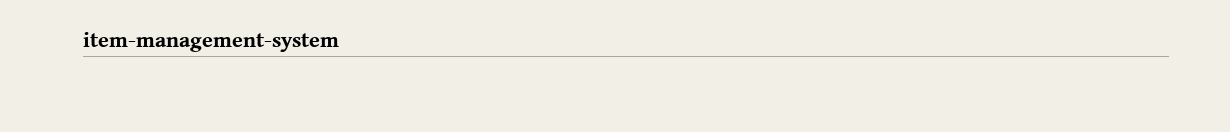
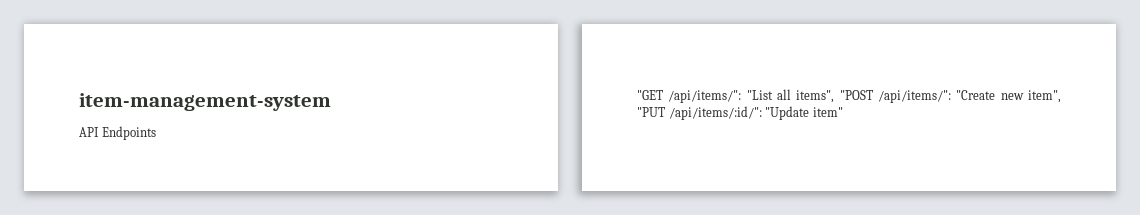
+ API Endpoints
+ "GET /api/items/": "List all items", "POST /api/items/": "Create new item", "PUT /api/items/:id/": "Update item"

